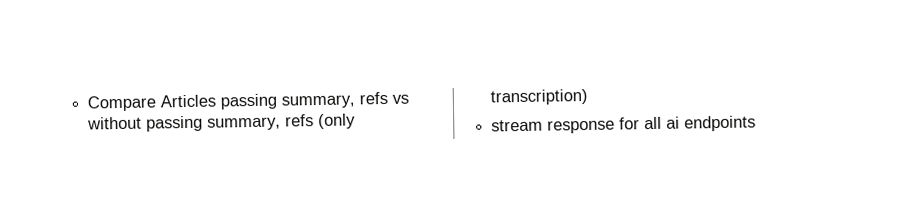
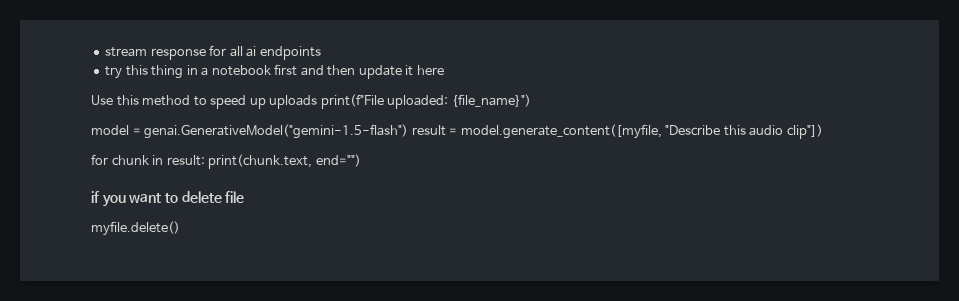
- Compare Articles passing summary, refs vs without passing summary, refs (only transcription)
+ try this thing in a notebook first and then update it here
+ Use this method to speed up uploads print(f"File uploaded: {file_name}")
+ model = genai.GenerativeModel("gemini-1.5-flash") result = model.generate_content([myfile, "Describe this audio clip"])
+ for chunk in result: print(chunk.text, end="")
+ if you want to delete file
+ myfile.delete()

